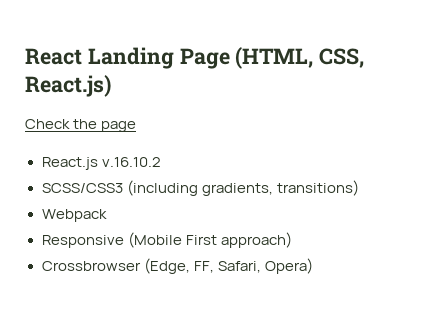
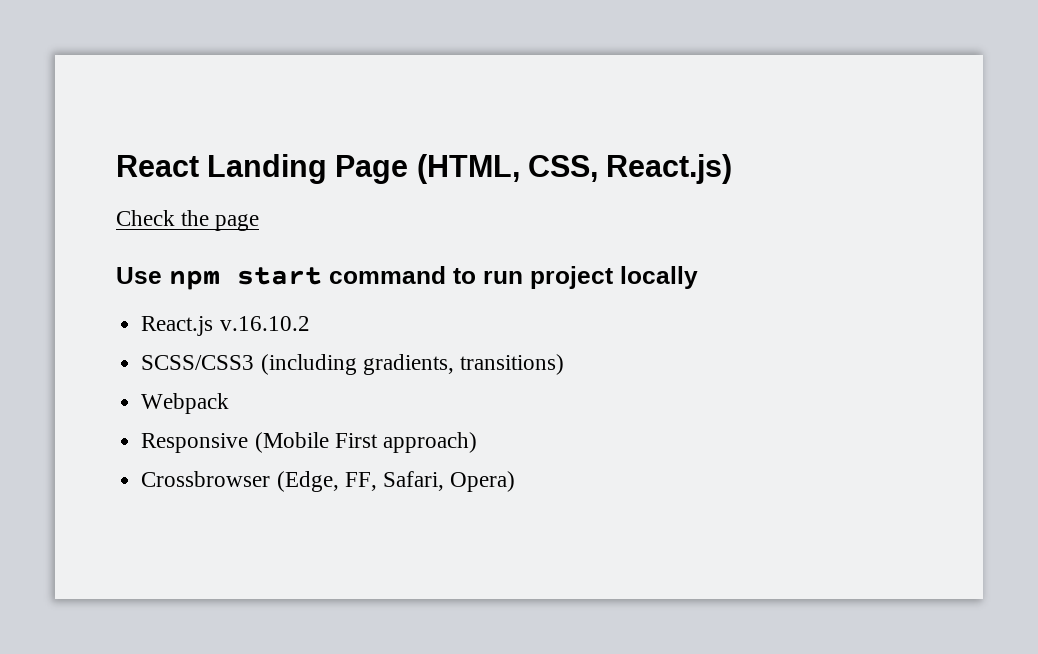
+ Use npm start command to run project locally

